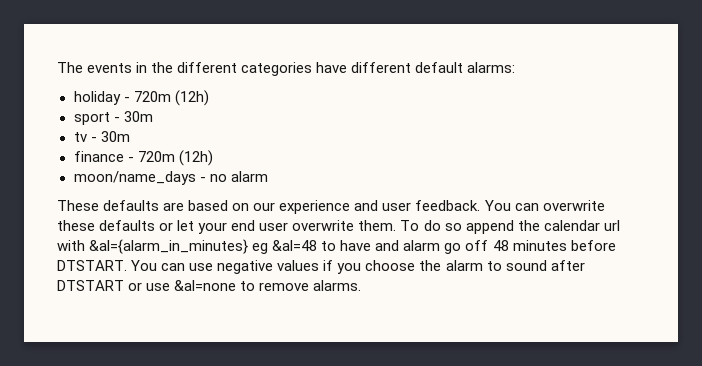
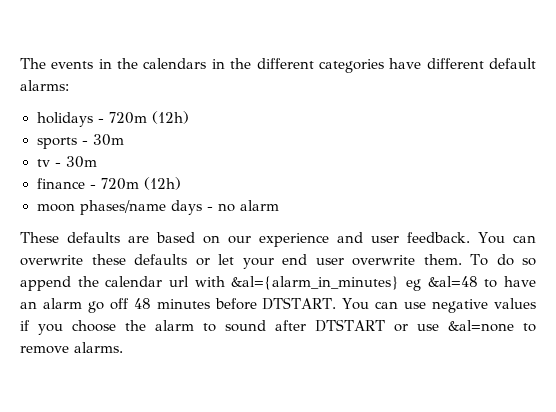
- The events in the different categories have different default alarms:
+ The events in the calendars in the different categories have different default alarms:
- holiday - 720m (12h)
- sport - 30m
+ holidays - 720m (12h)
+ sports - 30m
- moon/name_days - no alarm
+ moon phases/name days - no alarm
- To do so append the calendar url with &al={alarm_in_minutes} eg &al=48 to have and alarm go off 48 minutes before DTSTART.
+ To do so append the calendar url with &al={alarm_in_minutes} eg &al=48 to have an alarm go off 48 minutes before DTSTART.

